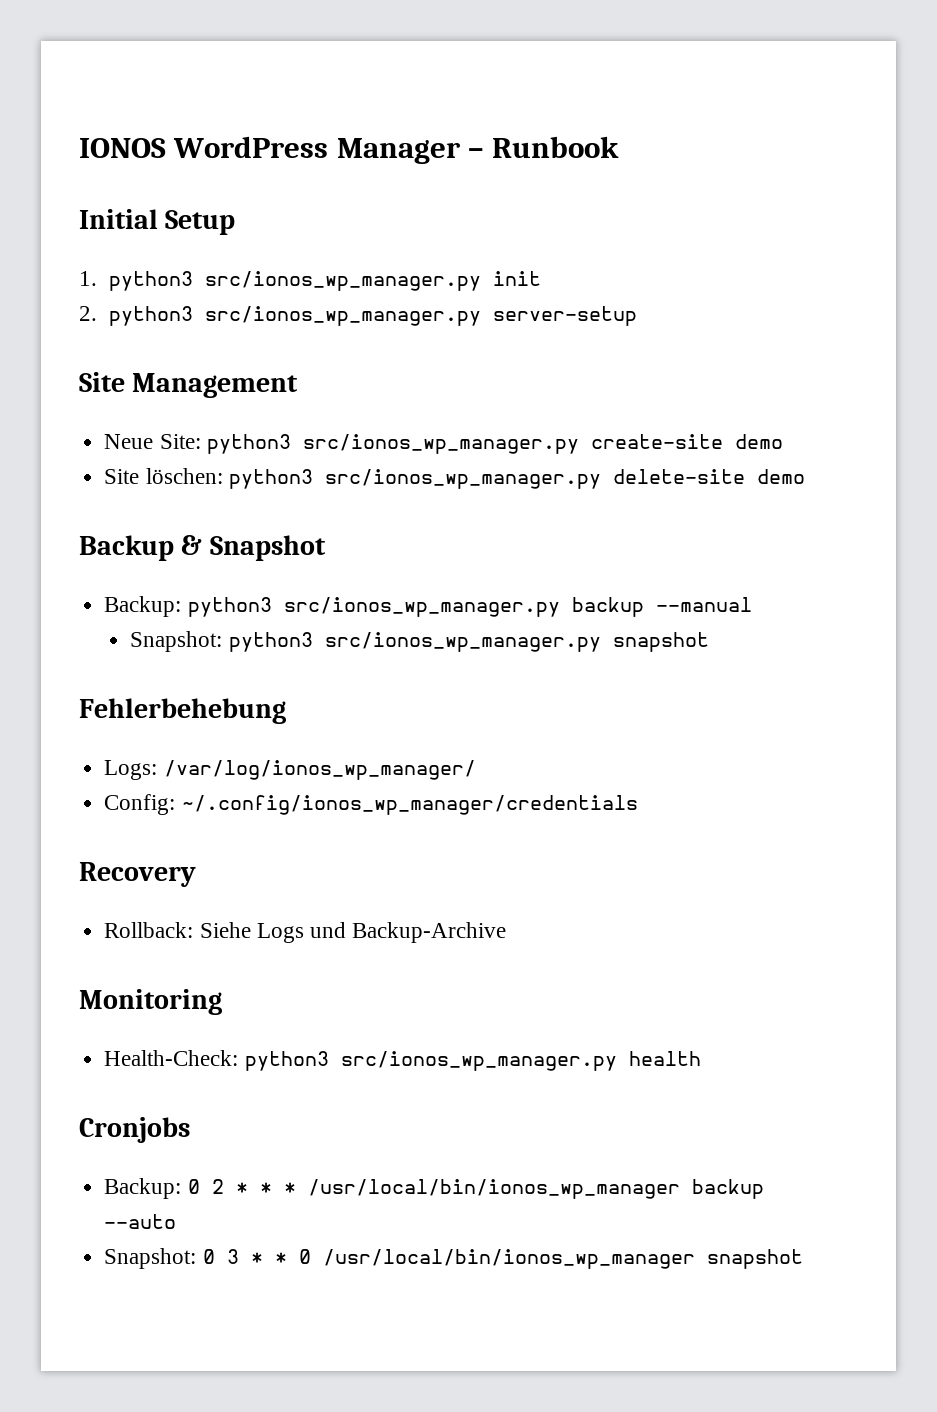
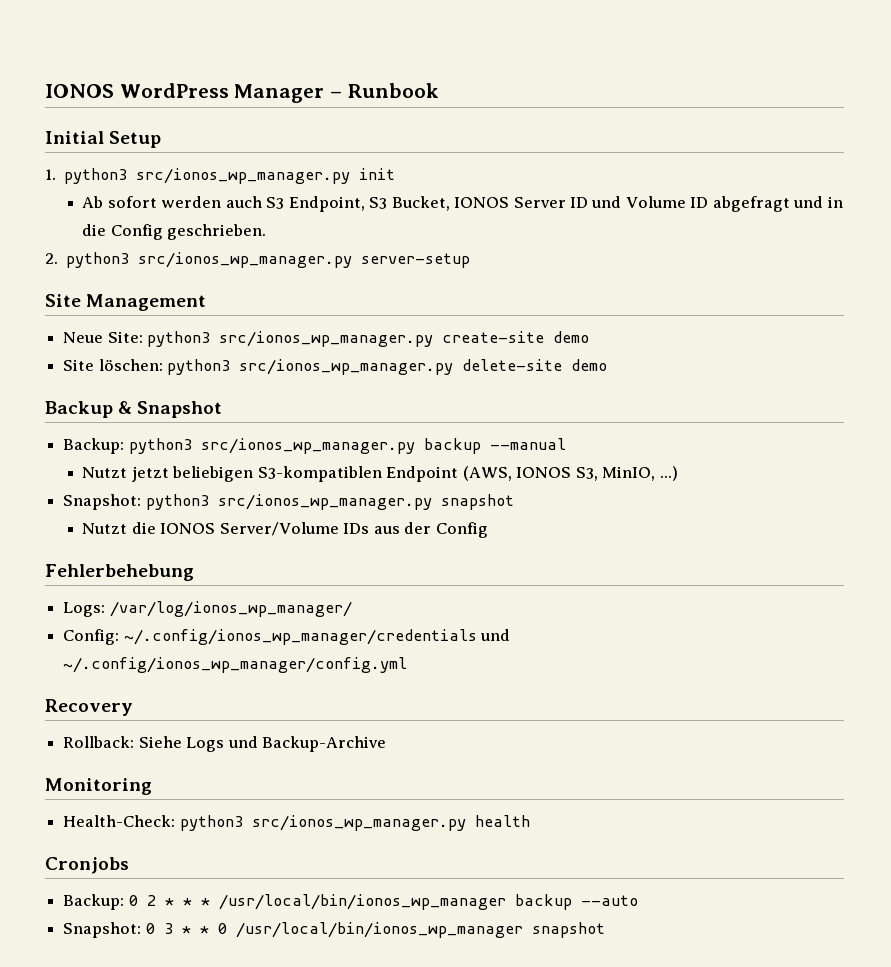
+ Ab sofort werden auch S3 Endpoint, S3 Bucket, IONOS Server ID und Volume ID abgefragt und in die Config geschrieben.
+ Nutzt jetzt beliebigen S3-kompatiblen Endpoint (AWS, IONOS S3, MinIO, ...)
  Snapshot: python3 src/ionos_wp_manager.py snapshot
+ Nutzt die IONOS Server/Volume IDs aus der Config
- Config: ~/.config/ionos_wp_manager/credentials
+ Config: ~/.config/ionos_wp_manager/credentials und ~/.config/ionos_wp_manager/config.yml

